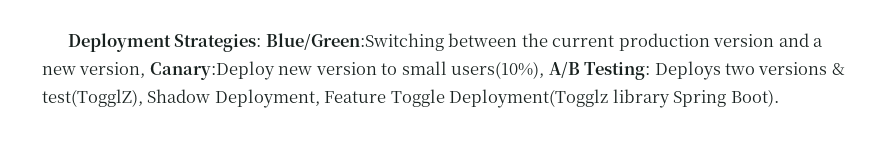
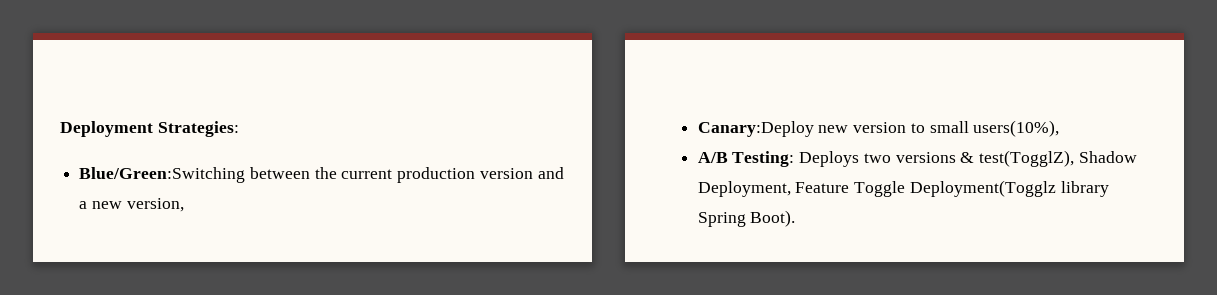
- Deployment Strategies: Blue/Green:Switching between the current production version and a new version, Canary:Deploy new version to small users(10%), A/B Testing: Deploys two versions & test(TogglZ), Shadow Deployment, Feature Toggle Deployment(Togglz library Spring Boot).
+ Deployment Strategies:
+ Blue/Green:Switching between the current production version and a new version,
+ Canary:Deploy new version to small users(10%),
+ A/B Testing: Deploys two versions & test(TogglZ), Shadow Deployment, Feature Toggle Deployment(Togglz library Spring Boot).

